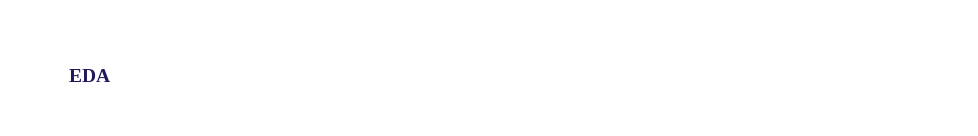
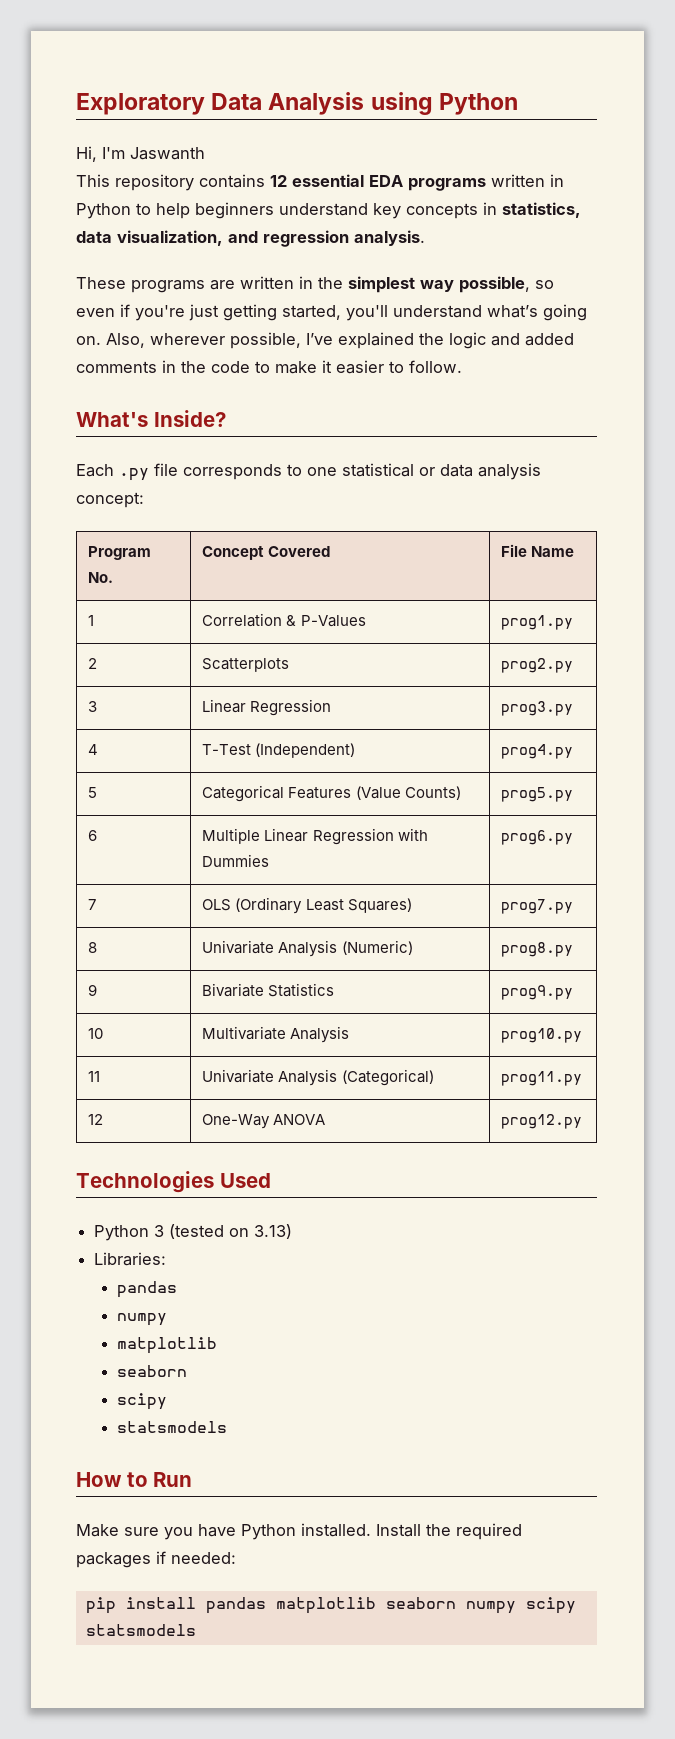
- EDA
+ Exploratory Data Analysis using Python
+ Hi, I'm Jaswanth
+ This repository contains 12 essential EDA programs written in Python to help beginners understand key concepts in statistics, data visualization, and regression analysis.
+ These programs are written in the simplest way possible, so even if you're just getting started, you'll understand what’s going on. Also, wherever possible, I’ve explained the logic and added comments in the code to make it easier to follow.
+ What's Inside?
+ Each .py file corresponds to one statistical or data analysis concept:
+ Program No. | Concept Covered | File Name
+ 1 | Correlation & P-Values | prog1.py
+ 2 | Scatterplots | prog2.py
+ 3 | Linear Regression | prog3.py
+ 4 | T-Test (Independent) | prog4.py
+ 5 | Categorical Features (Value Counts) | prog5.py
+ 6 | Multiple Linear Regression with Dummies | prog6.py
+ 7 | OLS (Ordinary Least Squares) | prog7.py
+ 8 | Univariate Analysis (Numeric) | prog8.py
+ 9 | Bivariate Statistics | prog9.py
+ 10 | Multivariate Analysis | prog10.py
+ 11 | Univariate Analysis (Categorical) | prog11.py
+ 12 | One-Way ANOVA | prog12.py
+ Technologies Used
+ Python 3 (tested on 3.13)
+ Libraries:
+ pandas
+ numpy
+ matplotlib
+ seaborn
+ scipy
+ statsmodels
+ How to Run
+ Make sure you have Python installed. Install the required packages if needed:
+ pip install pandas matplotlib seaborn numpy scipy statsmodels

